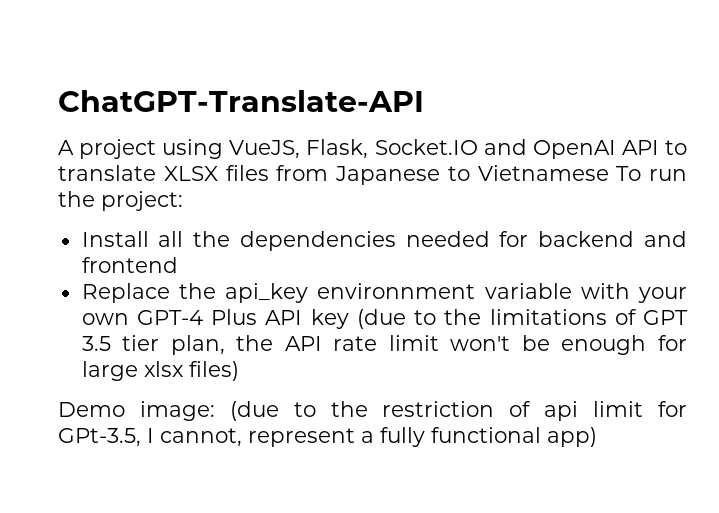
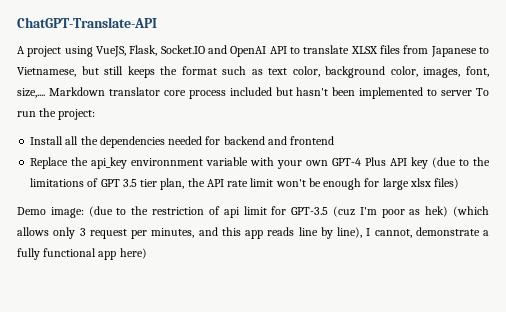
- A project using VueJS, Flask, Socket.IO and OpenAI API to translate XLSX files from Japanese to Vietnamese To run the project:
+ A project using VueJS, Flask, Socket.IO and OpenAI API to translate XLSX files from Japanese to Vietnamese, but still keeps the format such as text color, background color, images, font, size,.... Markdown translator core process included but hasn't been implemented to server To run the project:
- Demo image: (due to the restriction of api limit for GPt-3.5, I cannot, represent a fully functional app)
+ Demo image: (due to the restriction of api limit for GPT-3.5 (cuz I'm poor as hek) (which allows only 3 request per minutes, and this app reads line by line), I cannot, demonstrate a fully functional app here)

